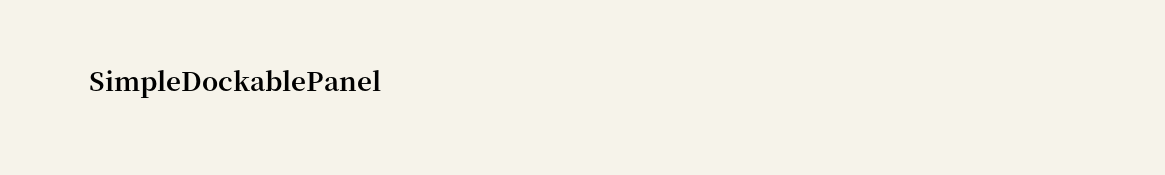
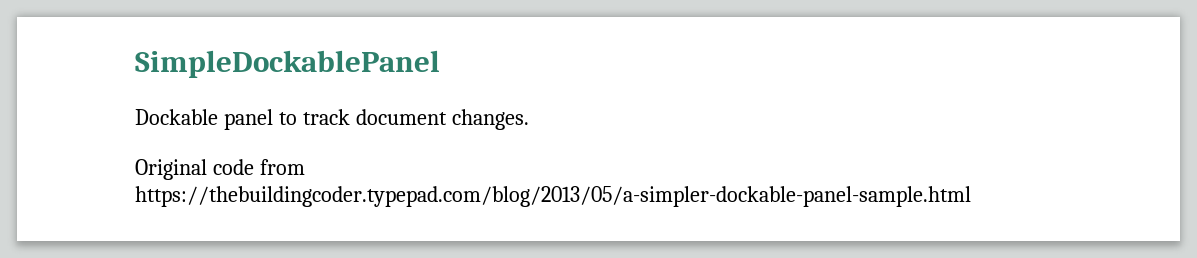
+ Dockable panel to track document changes.
+ Original code from https://thebuildingcoder.typepad.com/blog/2013/05/a-simpler-dockable-panel-sample.html

